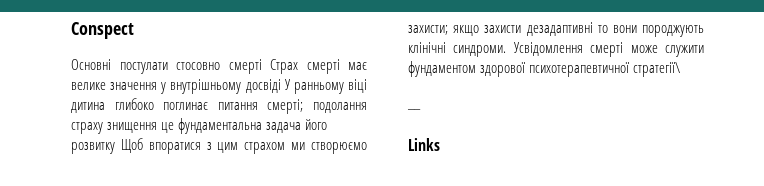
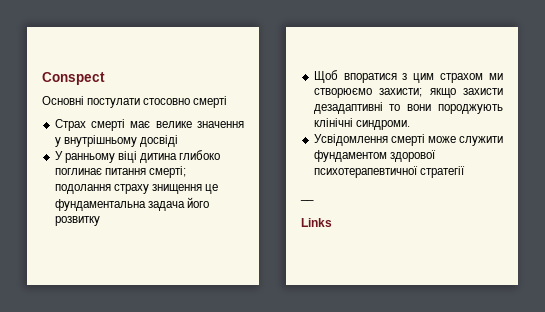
- Основні постулати стосовно смерті Страх смерті має велике значення у внутрішньому досвіді У ранньому віці дитина глибоко поглинає питання смерті; подолання страху знищення це фундаментальна задача його розвитку Щоб впоратися з цим страхом ми створюємо захисти; якщо захисти дезадаптивні то вони породжують клінічні синдроми. Усвідомлення смерті може служити фундаментом здорової психотерапевтичної стратегії\
+ Основні постулати стосовно смерті
+ Страх смерті має велике значення у внутрішньому досвіді
+ У ранньому віці дитина глибоко поглинає питання смерті; подолання страху знищення це фундаментальна задача його розвитку
+ Щоб впоратися з цим страхом ми створюємо захисти; якщо захисти дезадаптивні то вони породжують клінічні синдроми.
+ Усвідомлення смерті може служити фундаментом здорової психотерапевтичної стратегії

